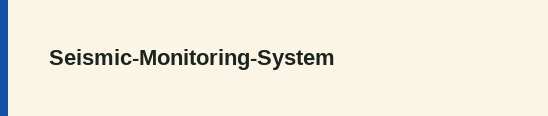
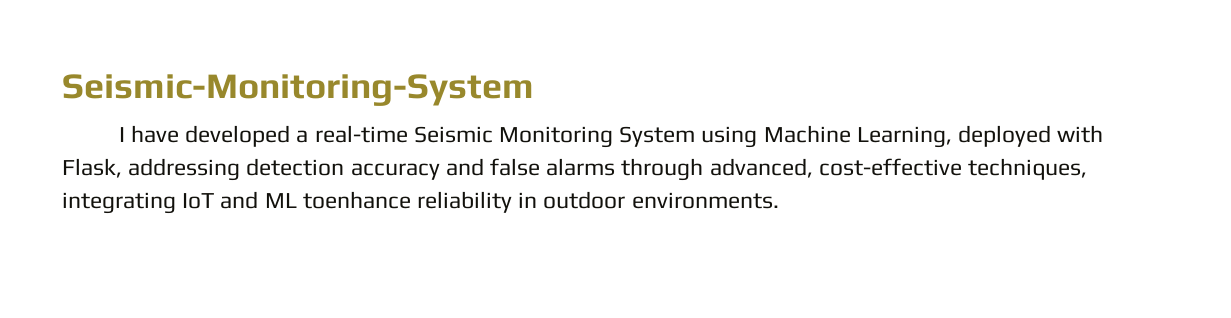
+ I have developed a real-time Seismic Monitoring System using Machine Learning, deployed with Flask, addressing detection accuracy and false alarms through advanced, cost-effective techniques, integrating IoT and ML toenhance reliability in outdoor environments.

